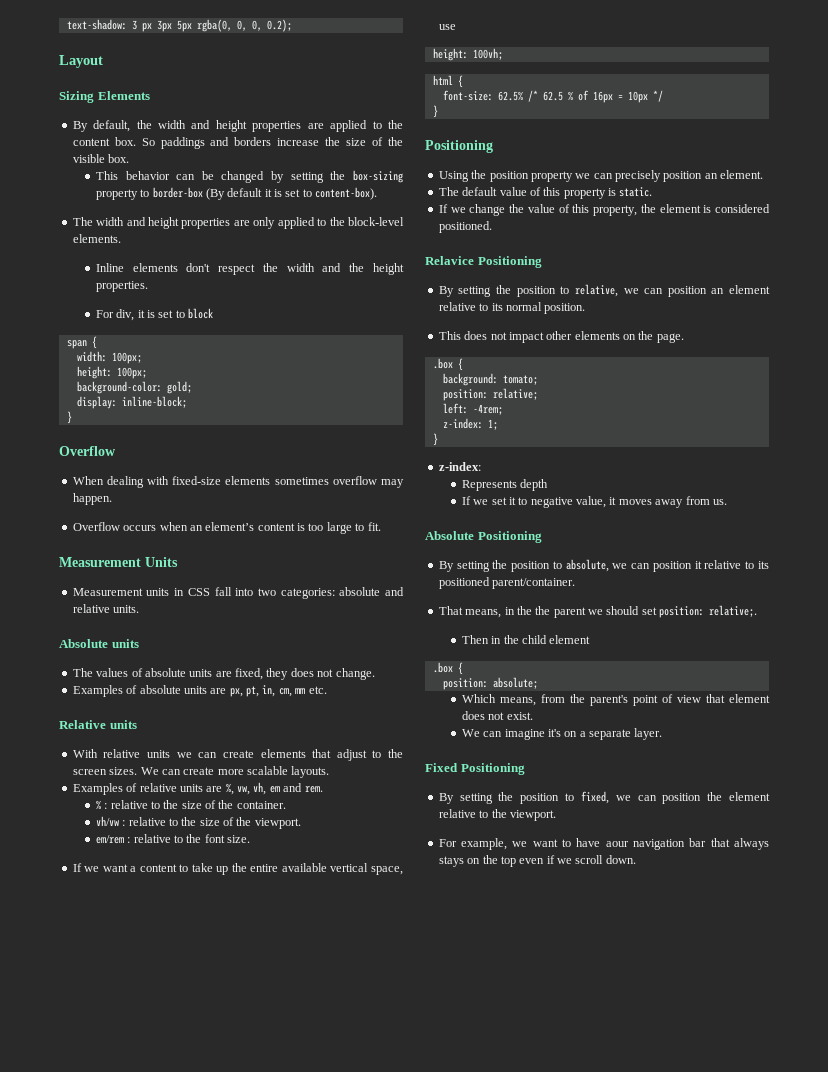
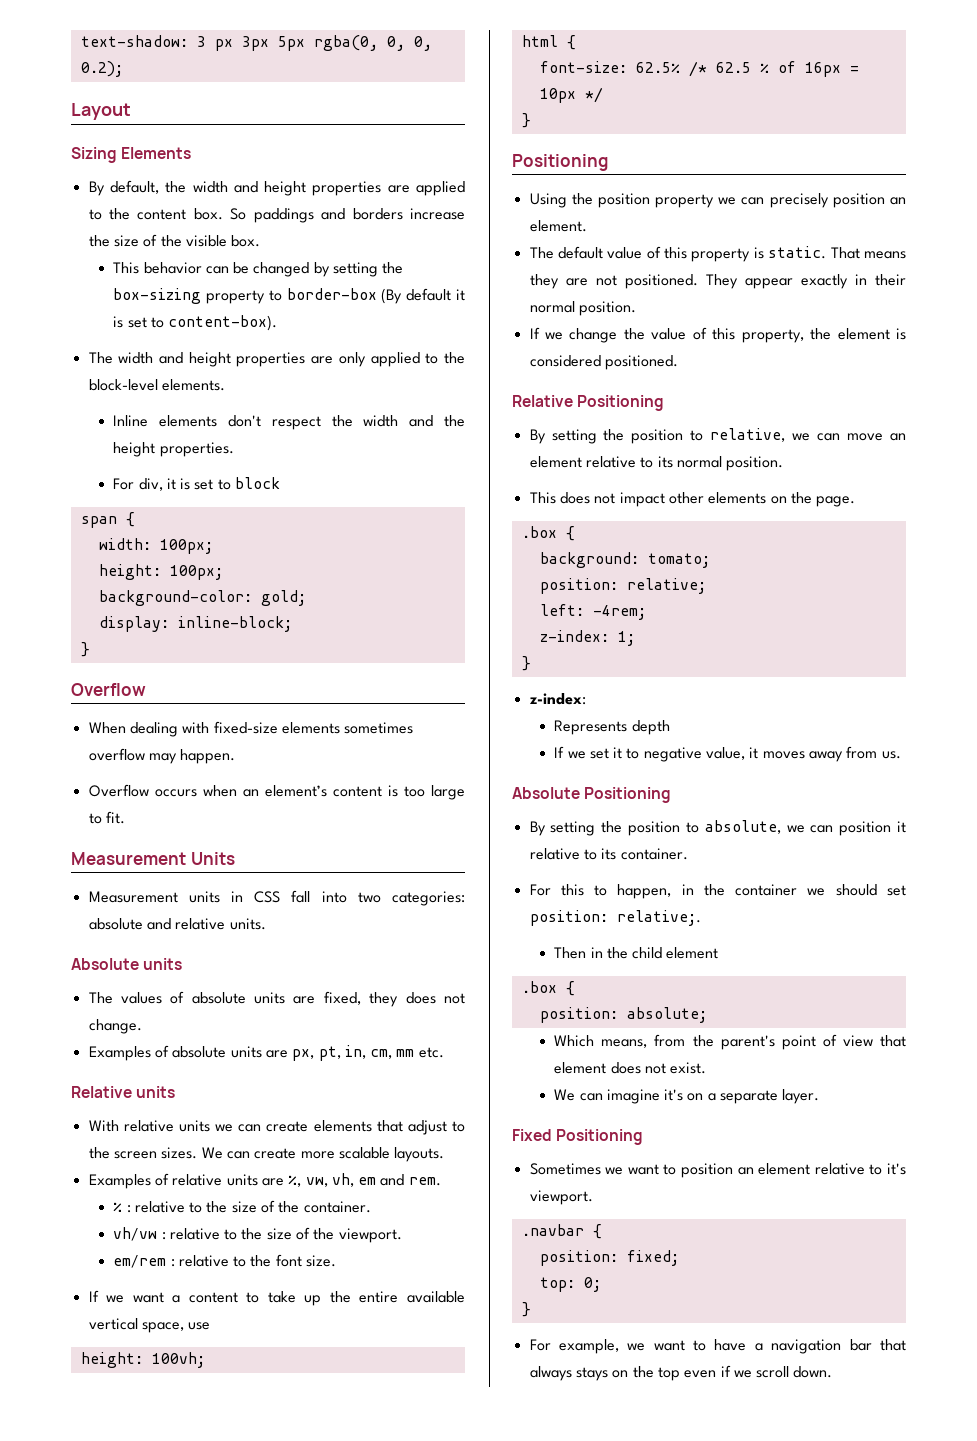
+ That means they are not positioned. They appear exactly in their normal position.
- Relavice Positioning
+ Relative Positioning
- By setting the position to relative, we can position an element relative to its normal position.
+ By setting the position to relative, we can move an element relative to its normal position.
- By setting the position to absolute, we can position it relative to its positioned parent/container.
- That means, in the the parent we should set position: relative;.
+ By setting the position to absolute, we can position it relative to its container.
+ For this to happen, in the container we should set position: relative;.
- By setting the position to fixed, we can position the element relative to the viewport.
+ Sometimes we want to position an element relative to it's viewport.
+ .navbar {
+ position: fixed;
+ top: 0;
+ }
- For example, we want to have aour navigation bar that always stays on the top even if we scroll down.
+ For example, we want to have a navigation bar that always stays on the top even if we scroll down.

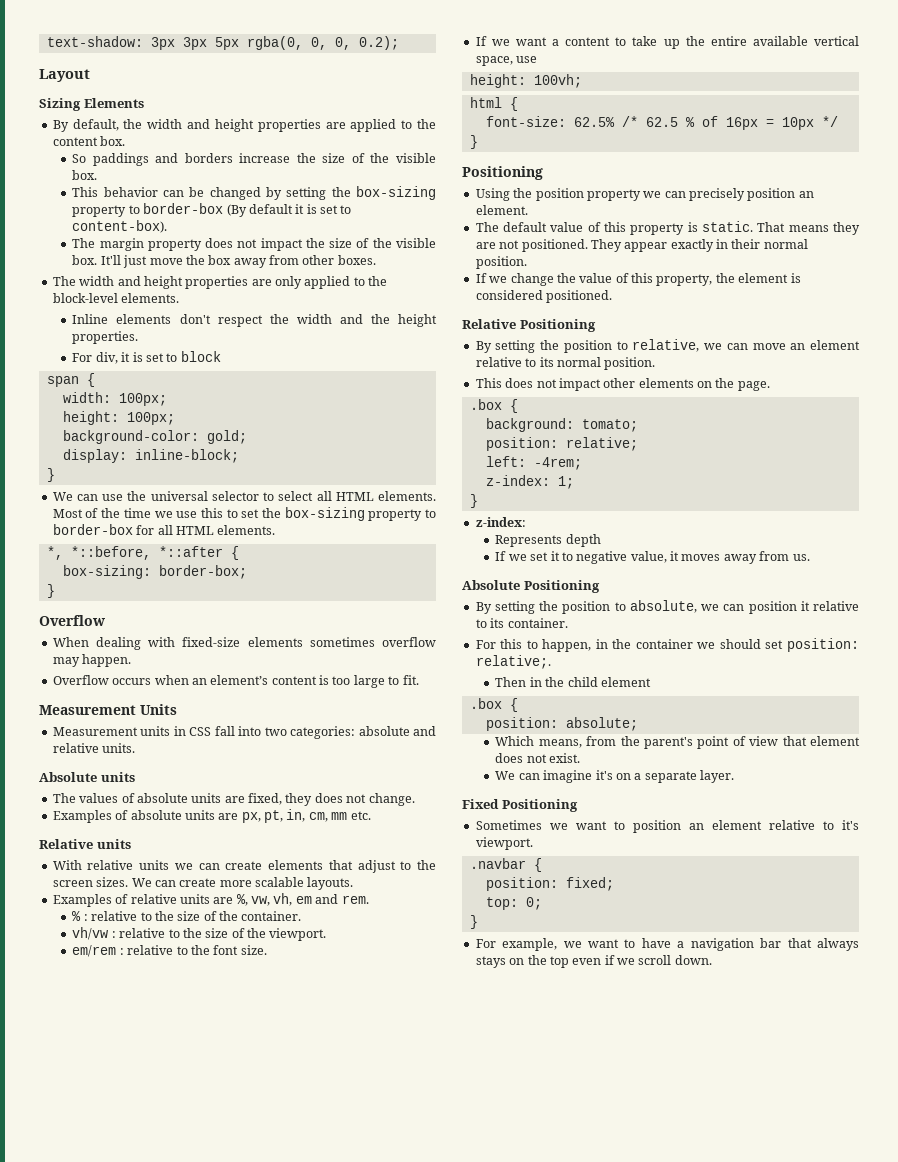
- text-shadow: 3 px 3px 5px rgba(0, 0, 0, 0.2);
+ text-shadow: 3px 3px 5px rgba(0, 0, 0, 0.2);
- By default, the width and height properties are applied to the content box. So paddings and borders increase the size of the visible box.
+ By default, the width and height properties are applied to the content box.
+ So paddings and borders increase the size of the visible box.
+ The margin property does not impact the size of the visible box. It'll just move the box away from other boxes.
+ We can use the universal selector to select all HTML elements. Most of the time we use this to set the box-sizing property to border-box for all HTML elements.
+ *, *::before, *::after {
+ box-sizing: border-box;
+ }

